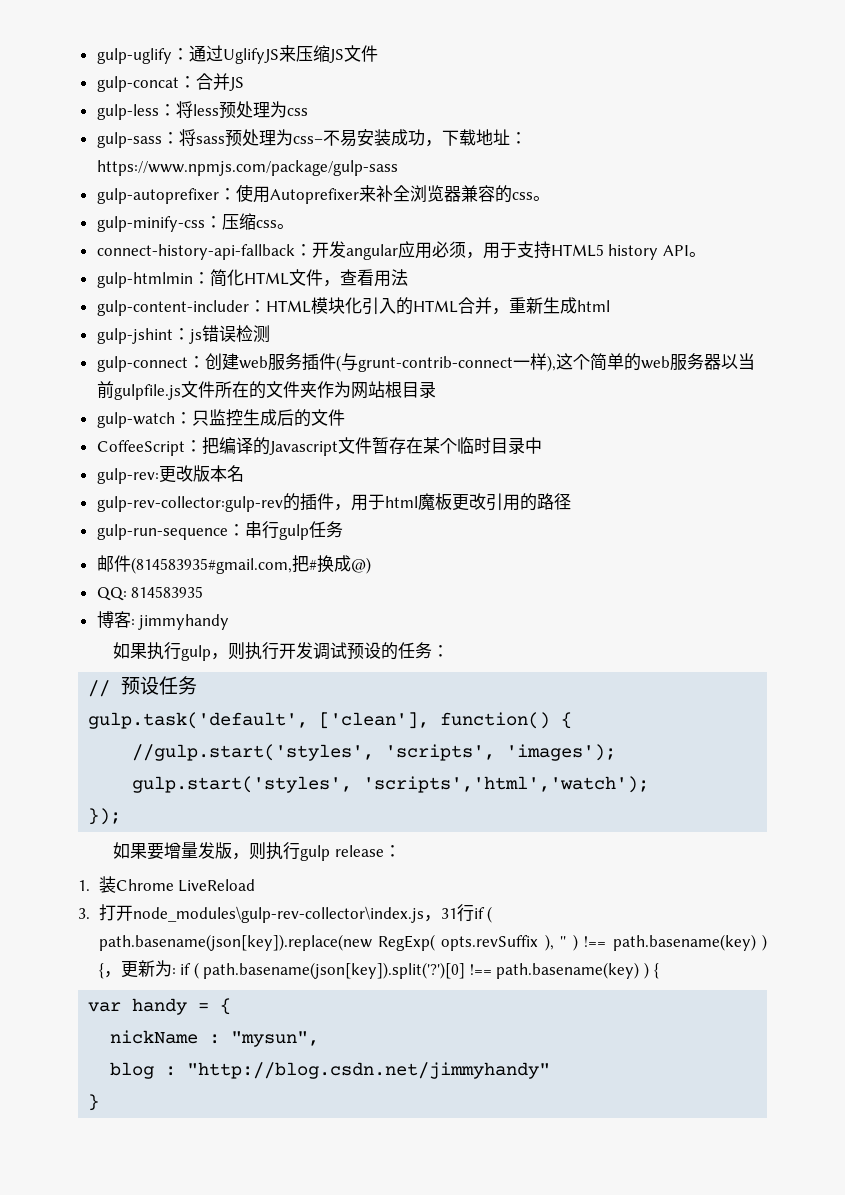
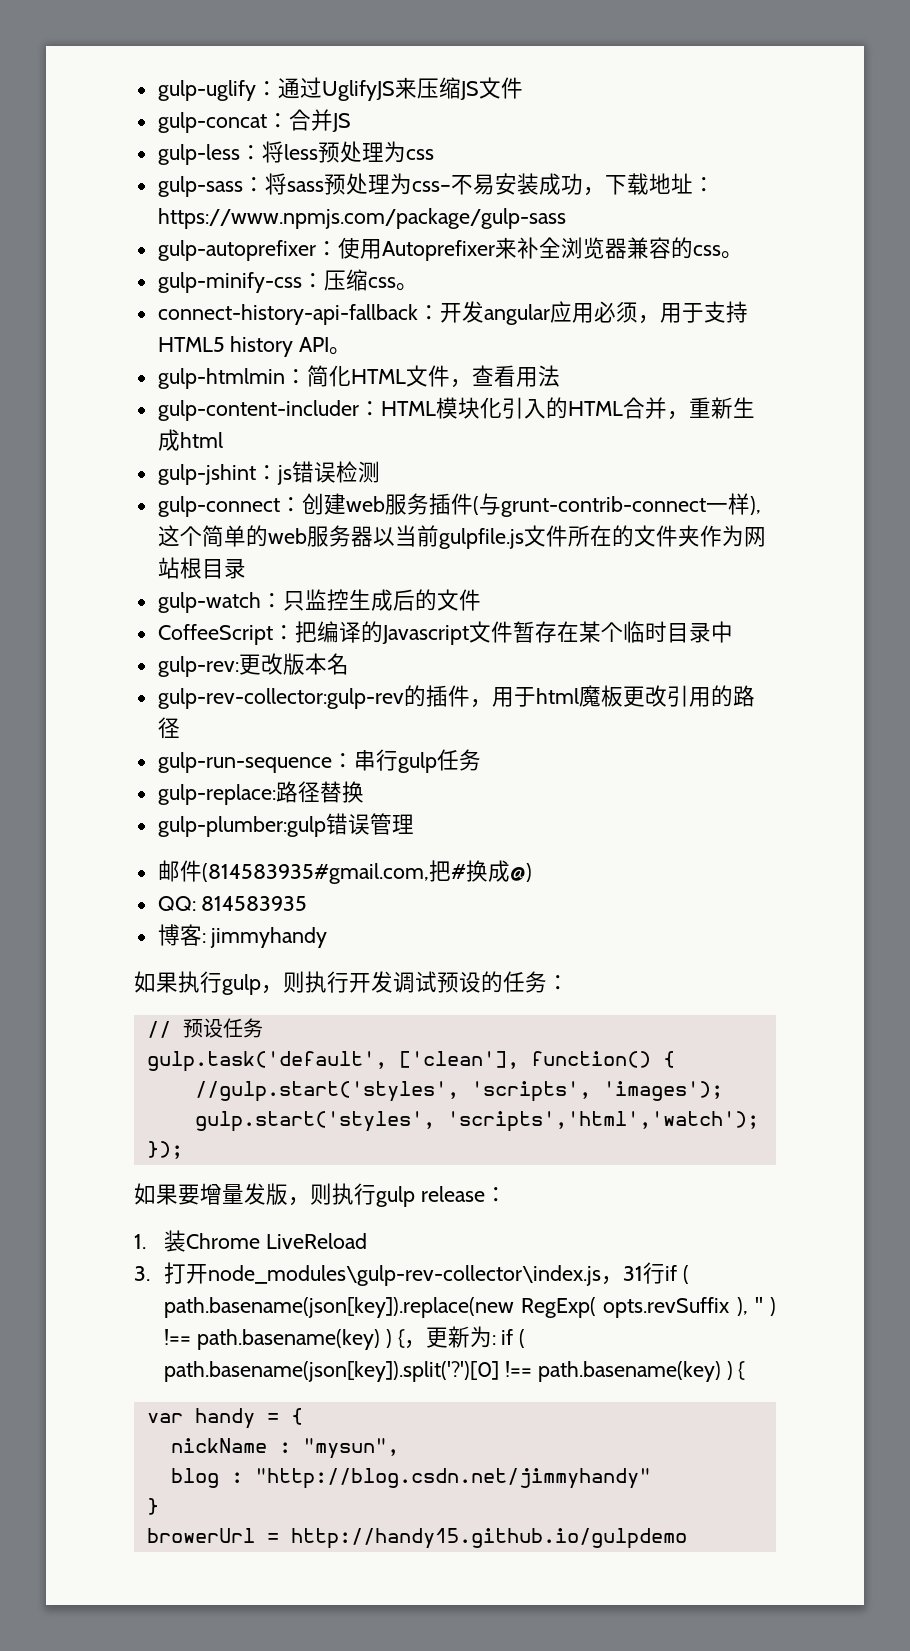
+ gulp-replace:路径替换
+ gulp-plumber:gulp错误管理
+ browerUrl = http://handy15.github.io/gulpdemo

